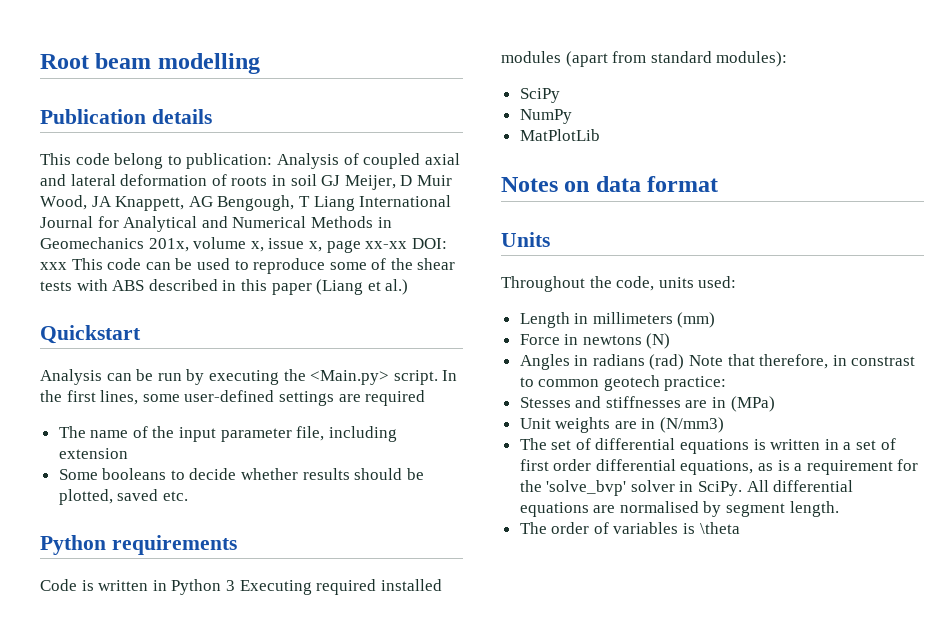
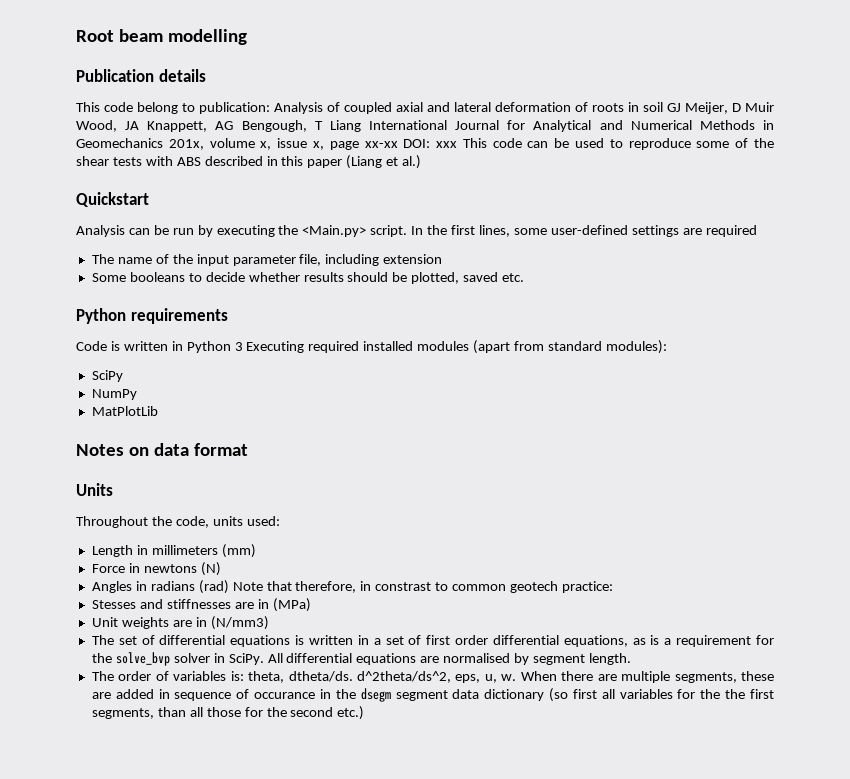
- The set of differential equations is written in a set of first order differential equations, as is a requirement for the 'solve_bvp' solver in SciPy.
+ The set of differential equations is written in a set of first order differential equations, as is a requirement for the solve_bvp solver in SciPy.
- The order of variables is \theta
+ The order of variables is: theta, dtheta/ds. d^2theta/ds^2, eps, u, w. When there are multiple segments, these are added in sequence of occurance in the dsegm segment data dictionary (so first all variables for the the first segments, than all those for the second etc.)

